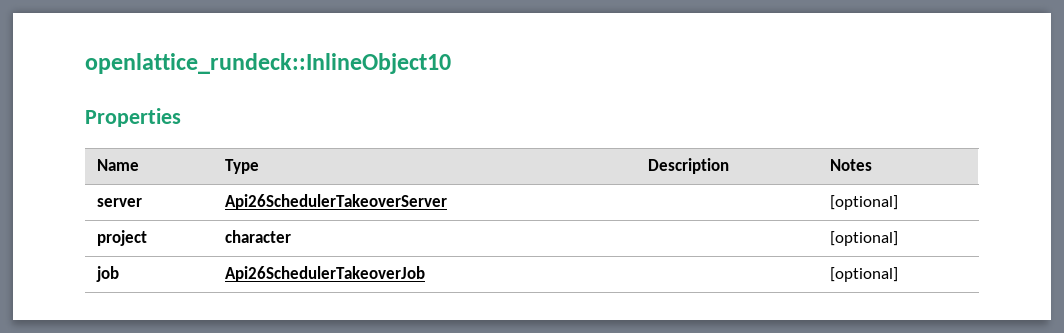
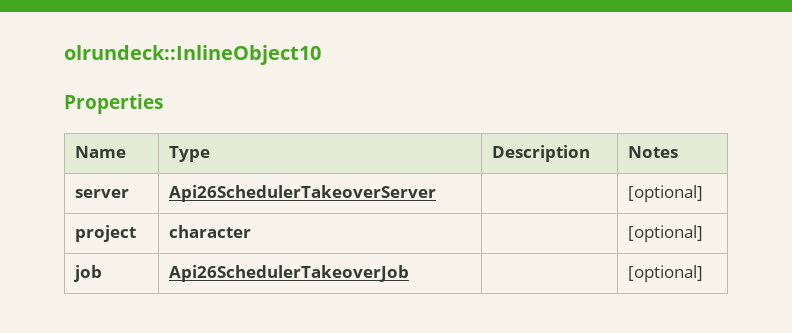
- openlattice_rundeck::InlineObject10
+ olrundeck::InlineObject10

